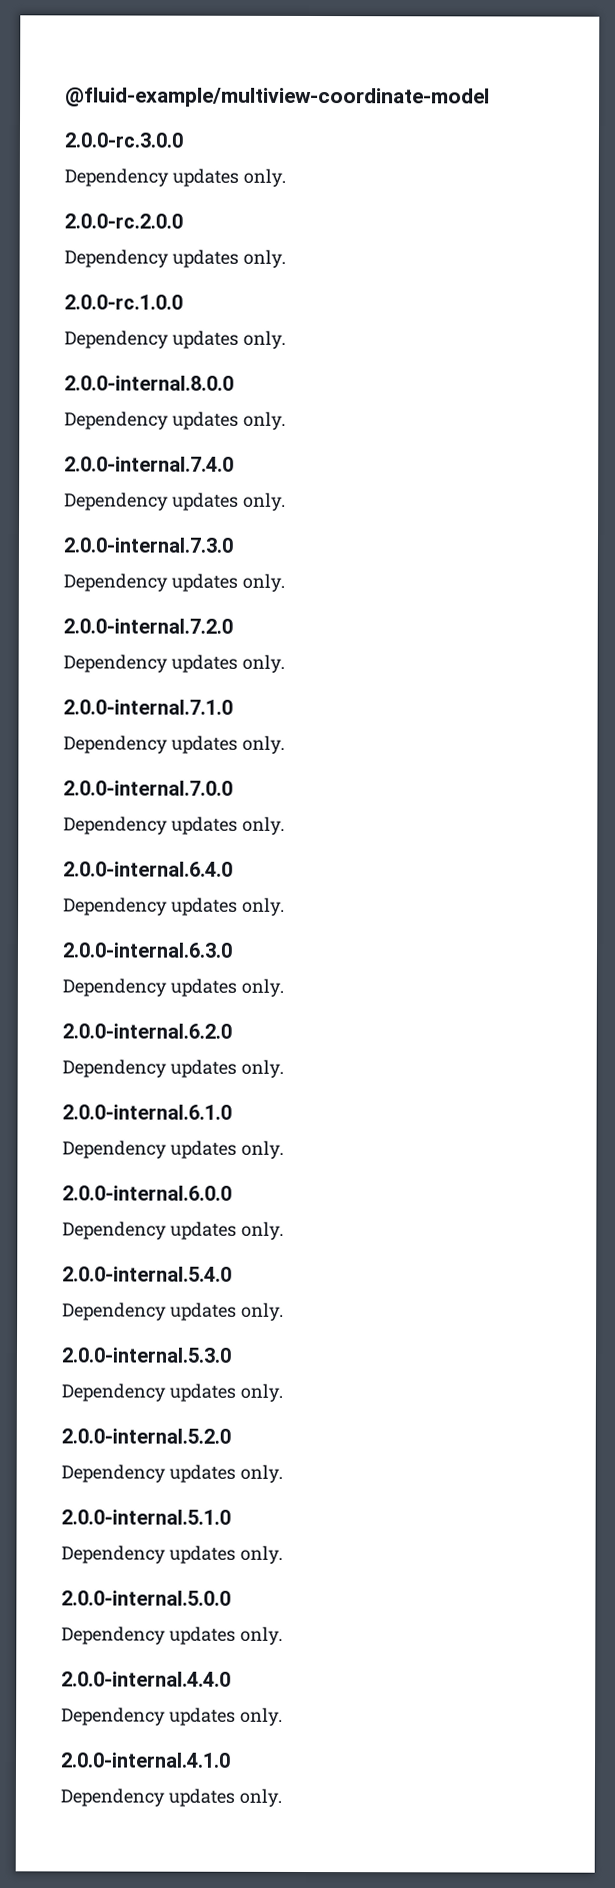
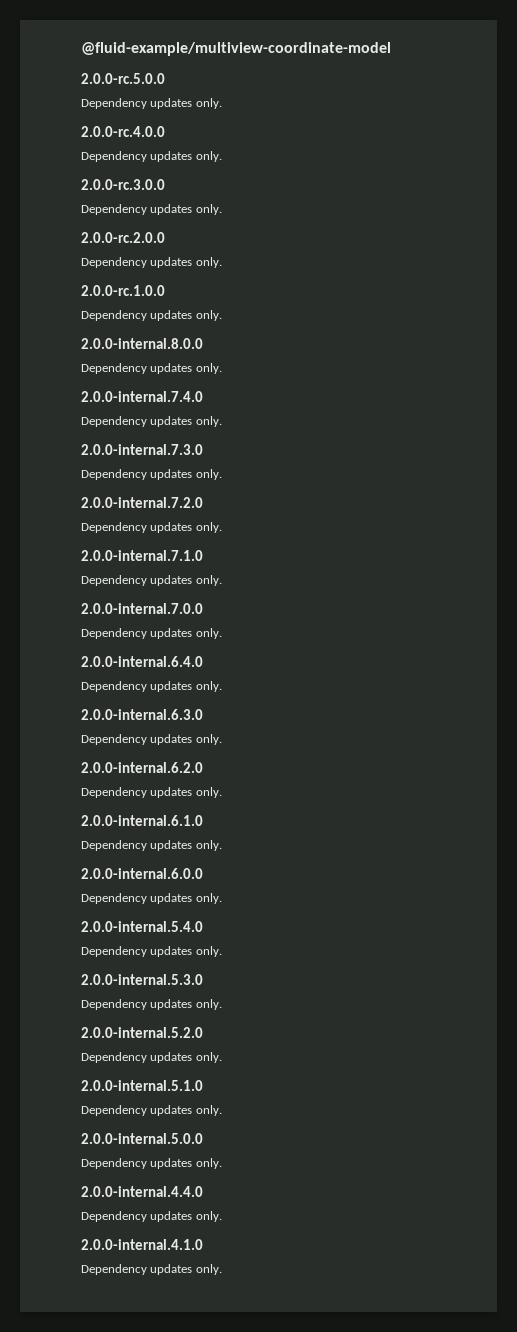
+ 2.0.0-rc.5.0.0
+ Dependency updates only.
+ 2.0.0-rc.4.0.0
+ Dependency updates only.

